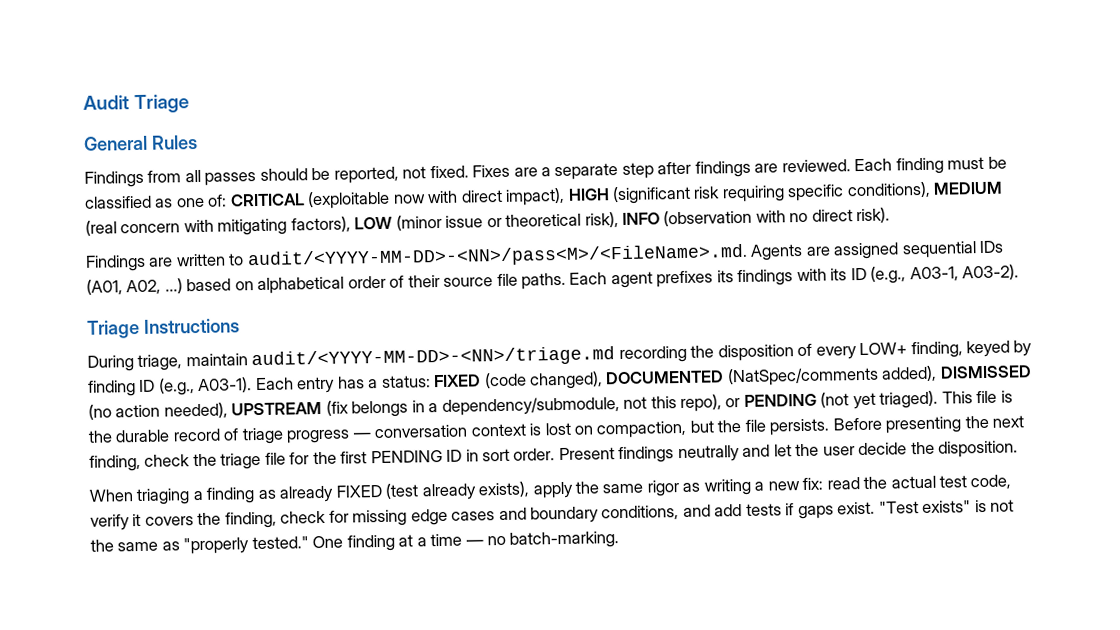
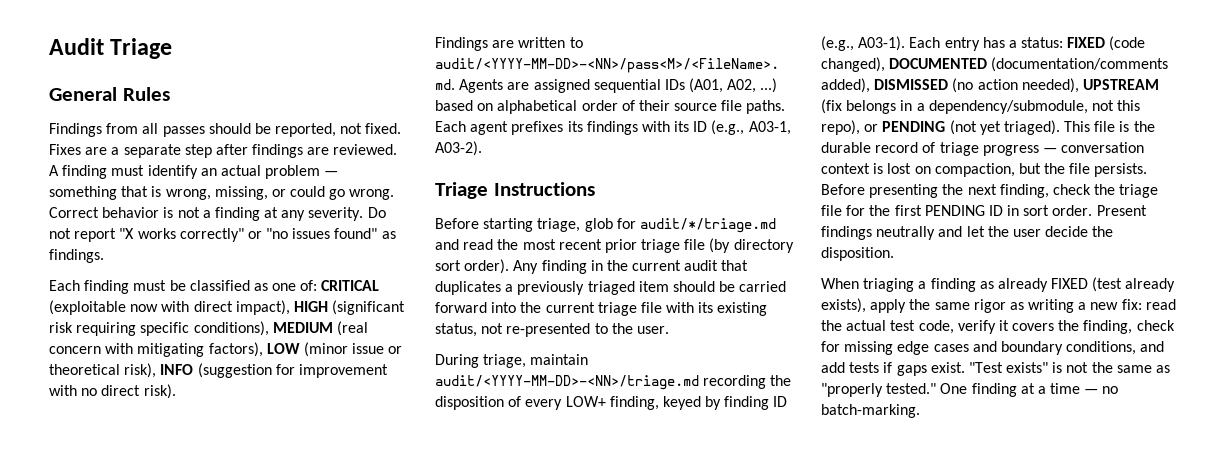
- Fixes are a separate step after findings are reviewed. Each finding must be classified as one of: CRITICAL (exploitable now with direct impact), HIGH (significant risk requiring specific conditions), MEDIUM (real concern with mitigating factors), LOW (minor issue or theoretical risk), INFO (observation with no direct risk).
+ Fixes are a separate step after findings are reviewed. A finding must identify an actual problem — something that is wrong, missing, or could go wrong. Correct behavior is not a finding at any severity. Do not report "X works correctly" or "no issues found" as findings.
+ Each finding must be classified as one of: CRITICAL (exploitable now with direct impact), HIGH (significant risk requiring specific conditions), MEDIUM (real concern with mitigating factors), LOW (minor issue or theoretical risk), INFO (suggestion for improvement with no direct risk).
+ Before starting triage, glob for audit/*/triage.md and read the most recent prior triage file (by directory sort order). Any finding in the current audit that duplicates a previously triaged item should be carried forward into the current triage file with its existing status, not re-presented to the user.
- Each entry has a status: FIXED (code changed), DOCUMENTED (NatSpec/comments added), DISMISSED (no action needed), UPSTREAM (fix belongs in a dependency/submodule, not this repo), or PENDING (not yet triaged).
+ Each entry has a status: FIXED (code changed), DOCUMENTED (documentation/comments added), DISMISSED (no action needed), UPSTREAM (fix belongs in a dependency/submodule, not this repo), or PENDING (not yet triaged).

